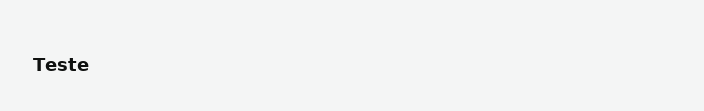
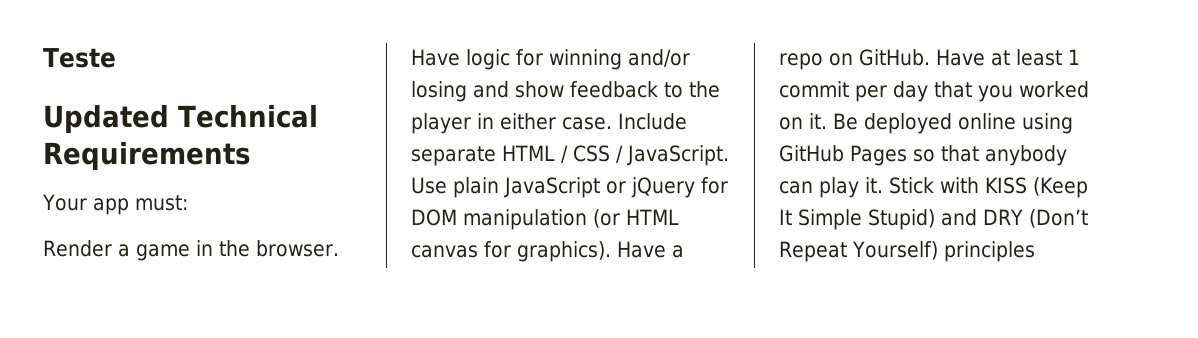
+ Updated Technical Requirements
+ Your app must:
+ Render a game in the browser. Have logic for winning and/or losing and show feedback to the player in either case. Include separate HTML / CSS / JavaScript. Use plain JavaScript or jQuery for DOM manipulation (or HTML canvas for graphics). Have a repo on GitHub. Have at least 1 commit per day that you worked on it. Be deployed online using GitHub Pages so that anybody can play it. Stick with KISS (Keep It Simple Stupid) and DRY (Don’t Repeat Yourself) principles

